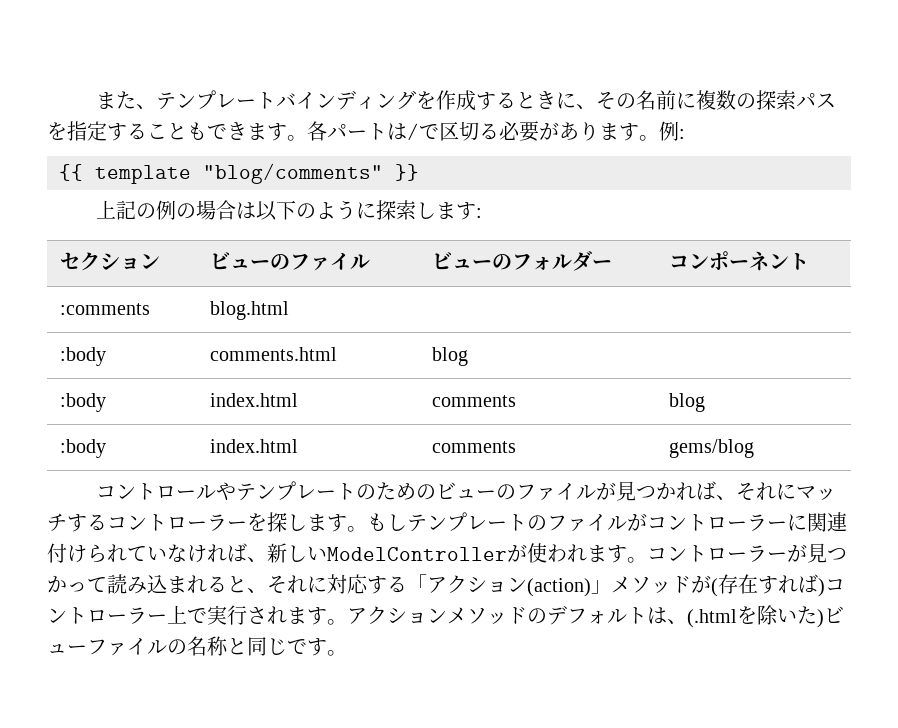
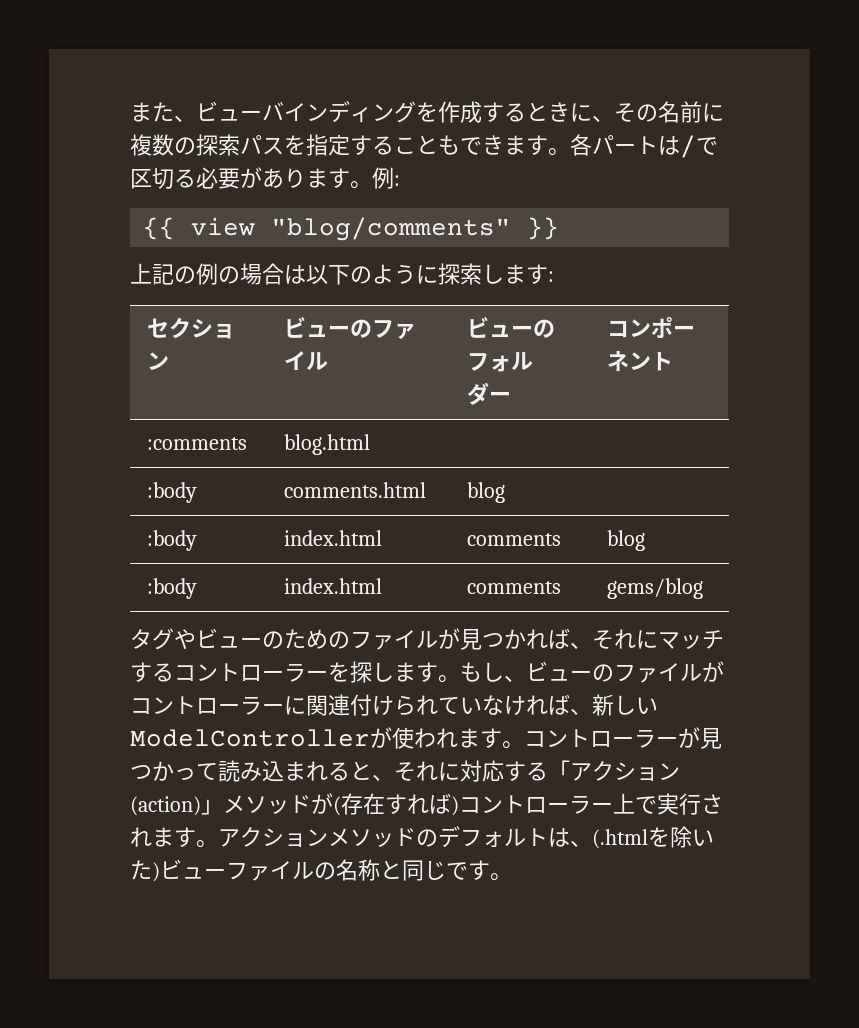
- また、テンプレートバインディングを作成するときに、その名前に複数の探索パスを指定することもできます。
+ また、ビューバインディングを作成するときに、その名前に複数の探索パスを指定することもできます。
- {{ template "blog/comments" }}
+ {{ view "blog/comments" }}
- コントロールやテンプレートのためのビューのファイルが見つかれば、それにマッチするコントローラーを探します。
+ タグやビューのためのファイルが見つかれば、それにマッチするコントローラーを探します。
- もしテンプレートのファイルがコントローラーに関連付けられていなければ、新しいModelControllerが使われます。
+ もし、ビューのファイルがコントローラーに関連付けられていなければ、新しいModelControllerが使われます。

